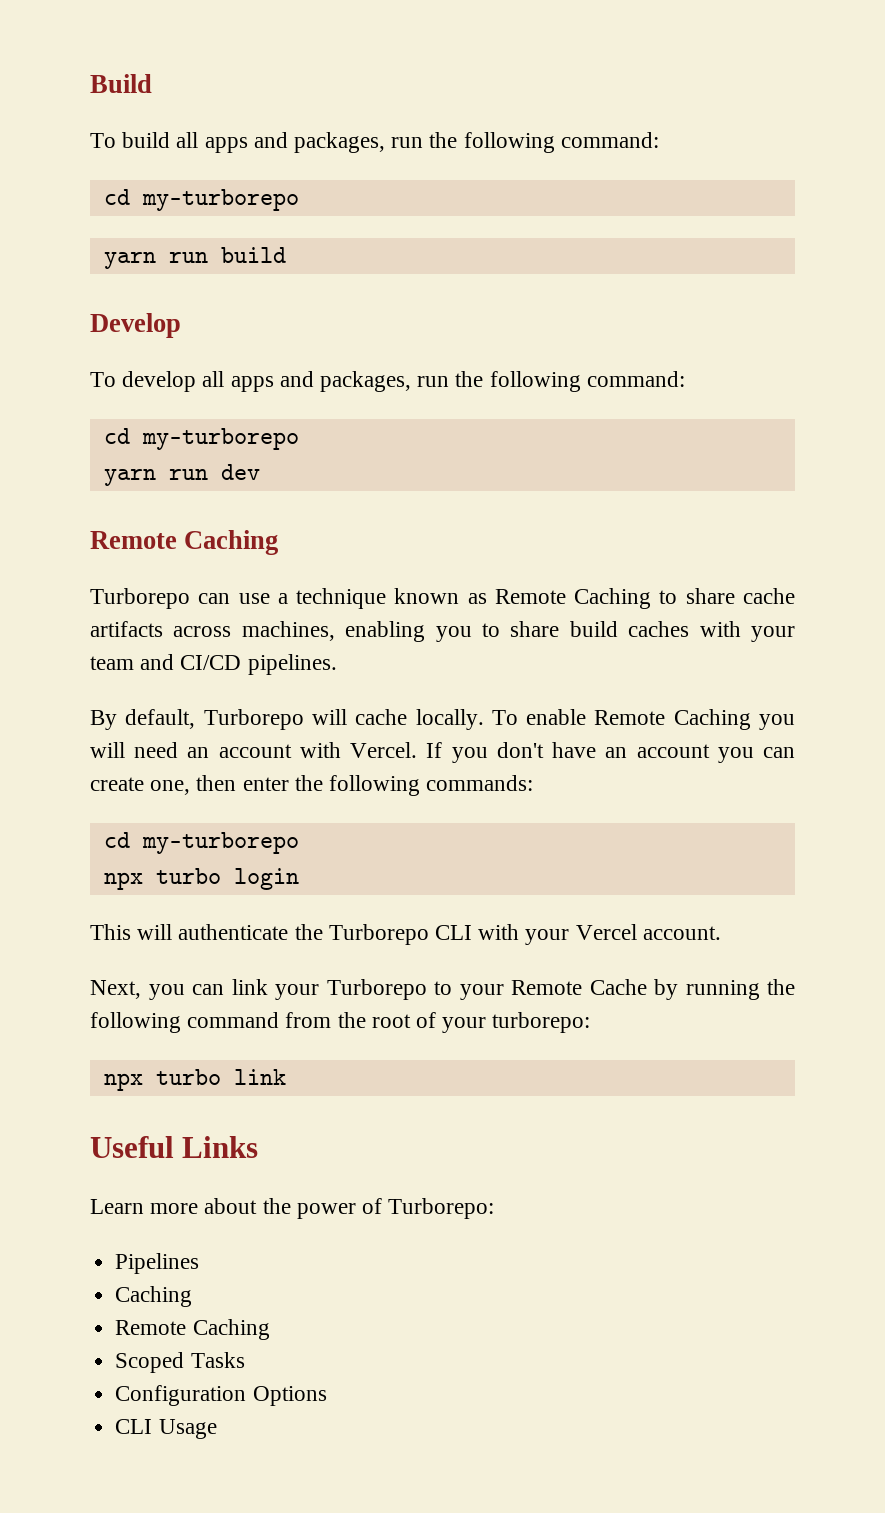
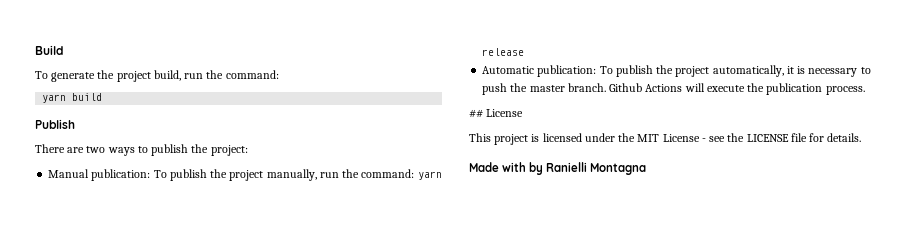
- To build all apps and packages, run the following command:
- cd my-turborepo
- yarn run build
+ To generate the project build, run the command:
+ yarn build
- Develop
- To develop all apps and packages, run the following command:
- cd my-turborepo
- yarn run dev
- Remote Caching
- Turborepo can use a technique known as Remote Caching to share cache artifacts across machines, enabling you to share build caches with your team and CI/CD pipelines.
- By default, Turborepo will cache locally. To enable Remote Caching you will need an account with Vercel. If you don't have an account you can create one, then enter the following commands:
- cd my-turborepo
- npx turbo login
- This will authenticate the Turborepo CLI with your Vercel account.
- Next, you can link your Turborepo to your Remote Cache by running the following command from the root of your turborepo:
- npx turbo link
- Useful Links
- Learn more about the power of Turborepo:
- Pipelines
- Caching
- Remote Caching
- Scoped Tasks
- Configuration Options
- CLI Usage
+ Publish
+ There are two ways to publish the project:
+ Manual publication: To publish the project manually, run the command: yarn release
+ Automatic publication: To publish the project automatically, it is necessary to push the master branch. Github Actions will execute the publication process.
+ ## License
+ This project is licensed under the MIT License - see the LICENSE file for details.
+ Made with by Ranielli Montagna

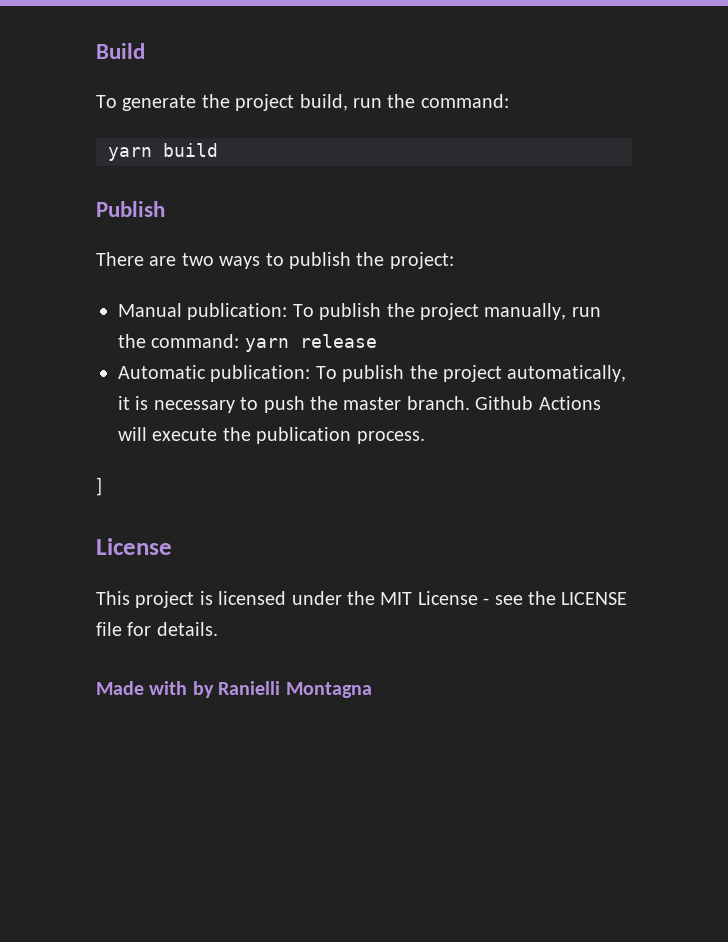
- ## License
+ ]
+ License

